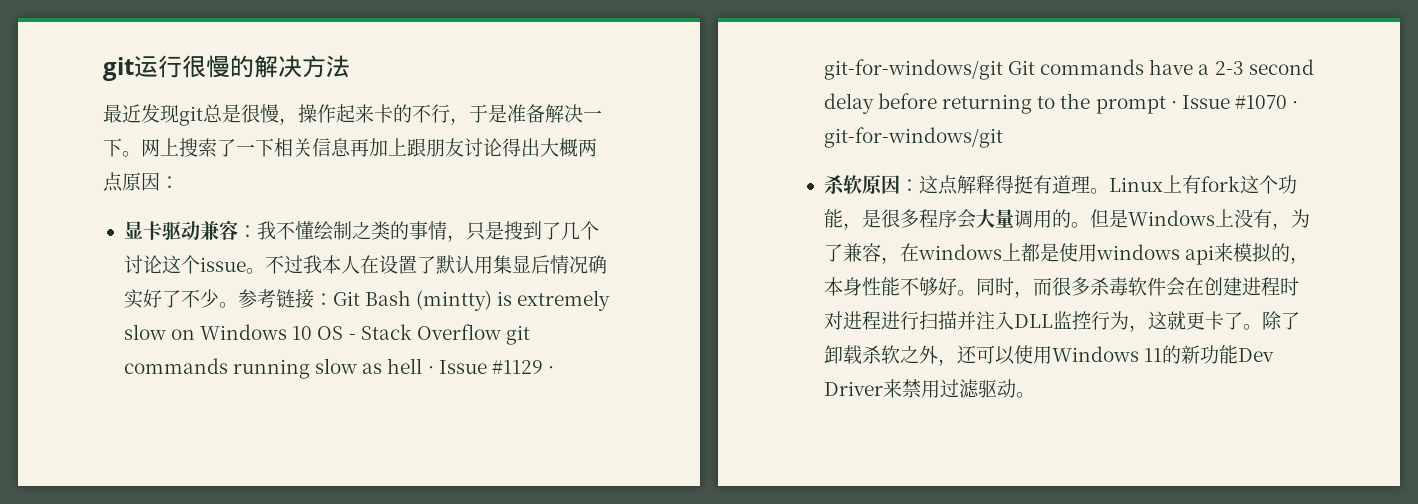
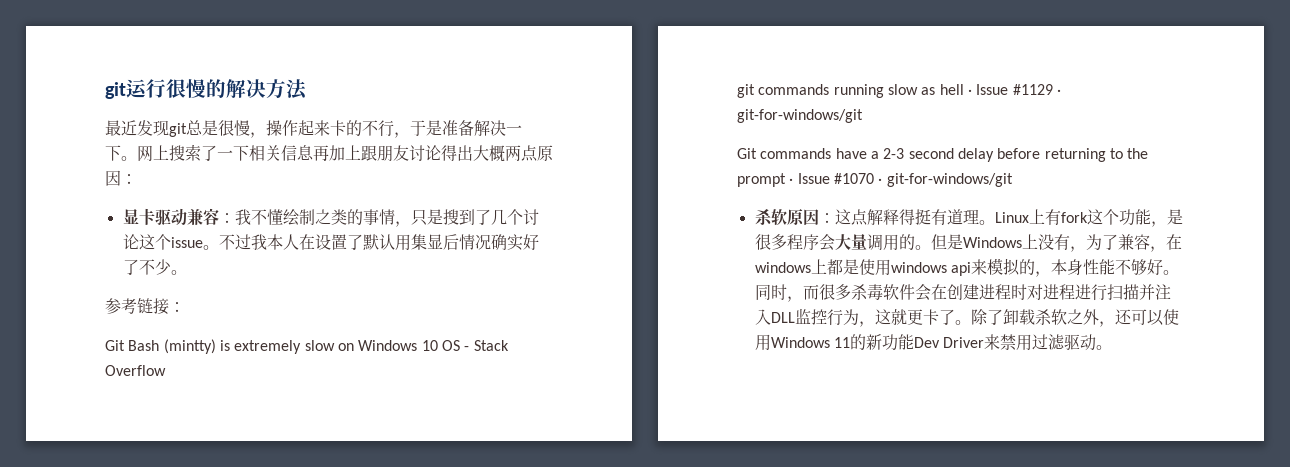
- 不过我本人在设置了默认用集显后情况确实好了不少。参考链接：Git Bash (mintty) is extremely slow on Windows 10 OS - Stack Overflow git commands running slow as hell · Issue #1129 · git-for-windows/git Git commands have a 2-3 second delay before returning to the prompt · Issue #1070 · git-for-windows/git
+ 不过我本人在设置了默认用集显后情况确实好了不少。
+ 参考链接：
+ Git Bash (mintty) is extremely slow on Windows 10 OS - Stack Overflow
+ git commands running slow as hell · Issue #1129 · git-for-windows/git
+ Git commands have a 2-3 second delay before returning to the prompt · Issue #1070 · git-for-windows/git

